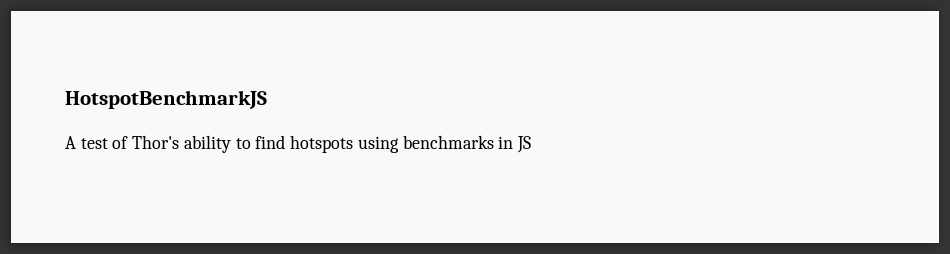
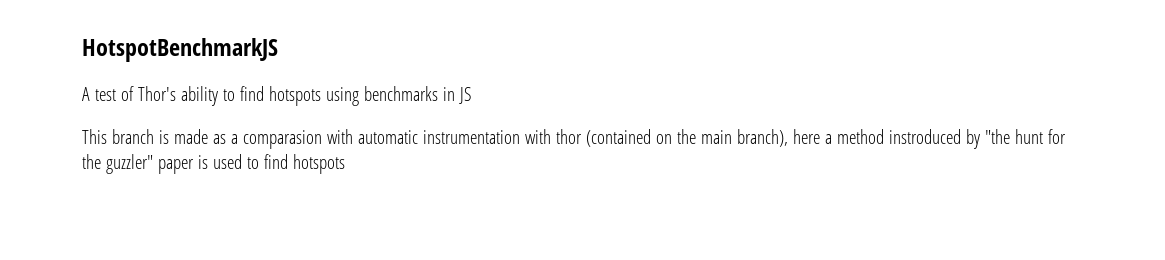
+ This branch is made as a comparasion with automatic instrumentation with thor (contained on the main branch), here a method instroduced by "the hunt for the guzzler" paper is used to find hotspots

